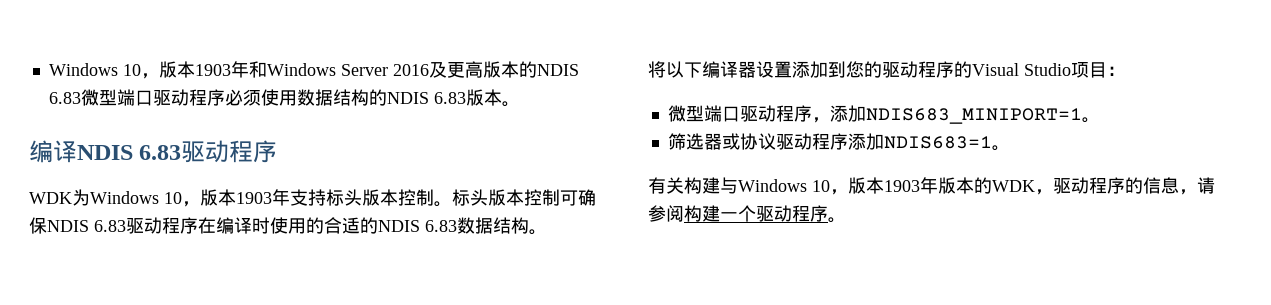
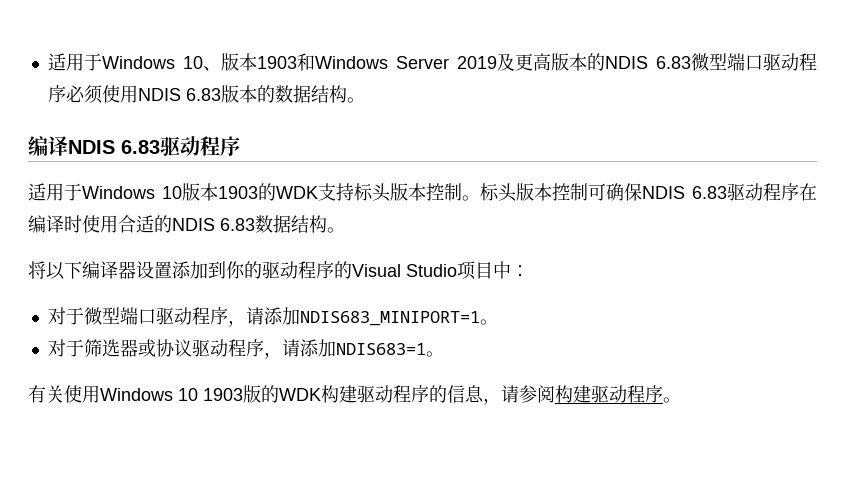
- Windows 10，版本1903年和Windows Server 2016及更高版本的NDIS 6.83微型端口驱动程序必须使用数据结构的NDIS 6.83版本。
+ 适用于Windows 10、版本1903和Windows Server 2019及更高版本的NDIS 6.83微型端口驱动程序必须使用NDIS 6.83版本的数据结构。
- WDK为Windows 10，版本1903年支持标头版本控制。
+ 适用于Windows 10版本1903的WDK支持标头版本控制。
- 标头版本控制可确保NDIS 6.83驱动程序在编译时使用的合适的NDIS 6.83数据结构。
+ 标头版本控制可确保NDIS 6.83驱动程序在编译时使用合适的NDIS 6.83数据结构。
- 将以下编译器设置添加到您的驱动程序的Visual Studio项目：
+ 将以下编译器设置添加到你的驱动程序的Visual Studio项目中：
- 微型端口驱动程序，添加NDIS683_MINIPORT=1。
+ 对于微型端口驱动程序，请添加NDIS683_MINIPORT=1。
- 筛选器或协议驱动程序添加NDIS683=1。
+ 对于筛选器或协议驱动程序，请添加NDIS683=1。
- 有关构建与Windows 10，版本1903年版本的WDK，驱动程序的信息，请参阅构建一个驱动程序。
+ 有关使用Windows 10 1903版的WDK构建驱动程序的信息，请参阅构建驱动程序。

